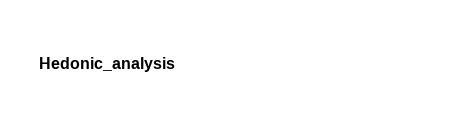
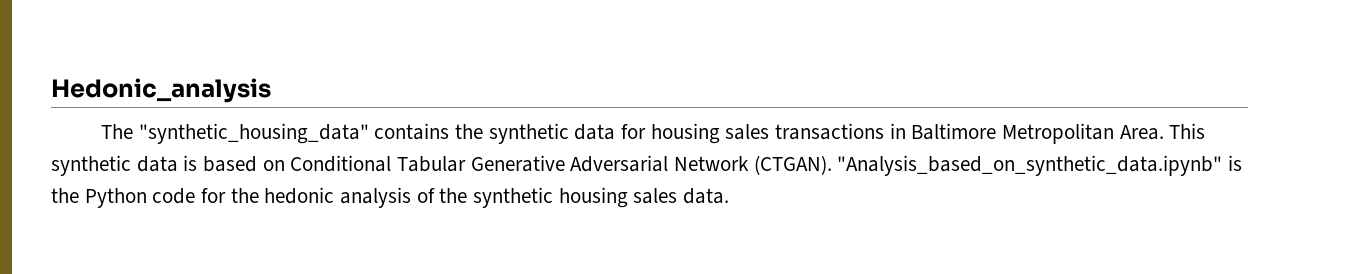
+ The "synthetic_housing_data" contains the synthetic data for housing sales transactions in Baltimore Metropolitan Area. This synthetic data is based on Conditional Tabular Generative Adversarial Network (CTGAN). "Analysis_based_on_synthetic_data.ipynb" is the Python code for the hedonic analysis of the synthetic housing sales data.

